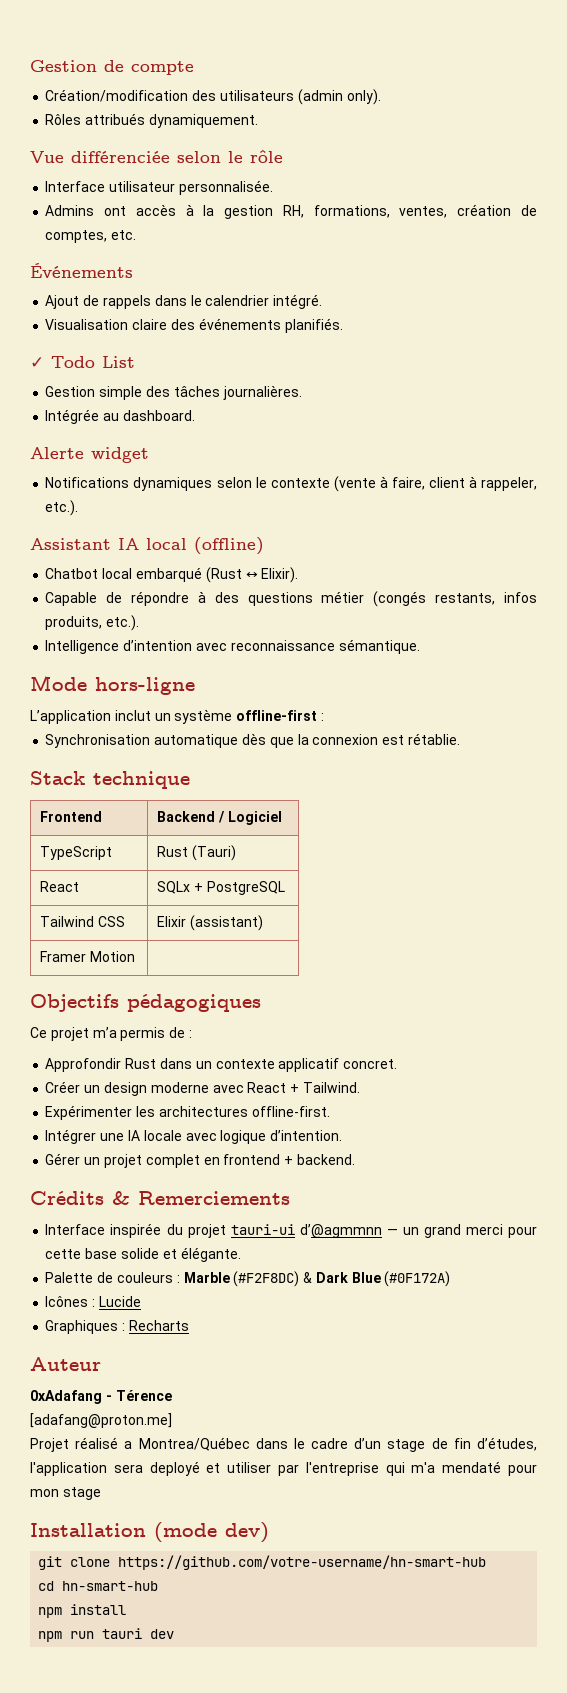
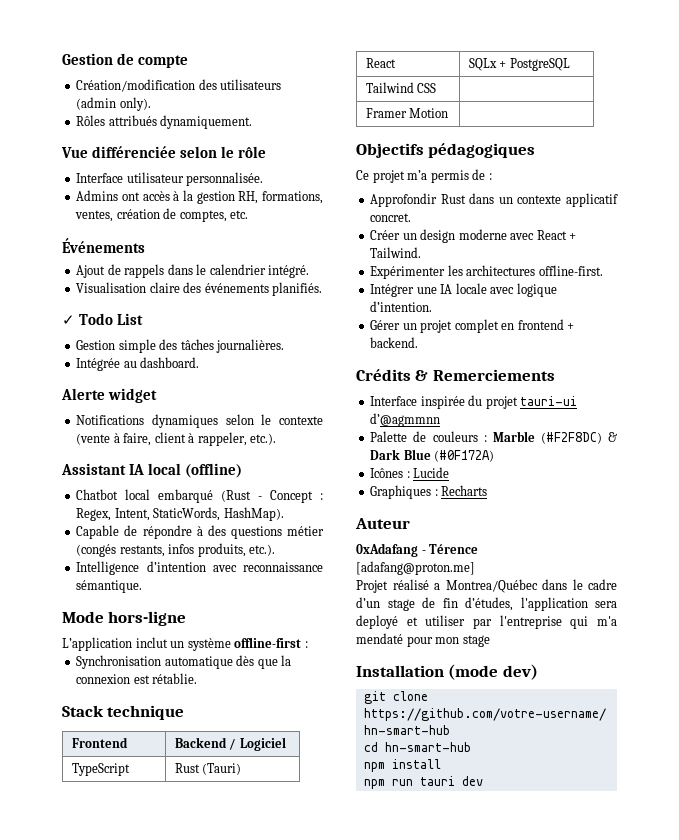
- Chatbot local embarqué (Rust ↔ Elixir).
+ Chatbot local embarqué (Rust - Concept : Regex, Intent, StaticWords, HashMap).
- Tailwind CSS | Elixir (assistant)
+ Tailwind CSS |
- Interface inspirée du projet tauri-ui d’@agmmnn — un grand merci pour cette base solide et élégante.
+ Interface inspirée du projet tauri-ui d’@agmmnn

